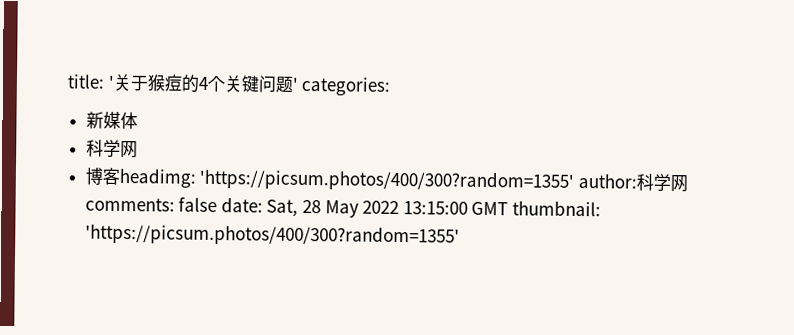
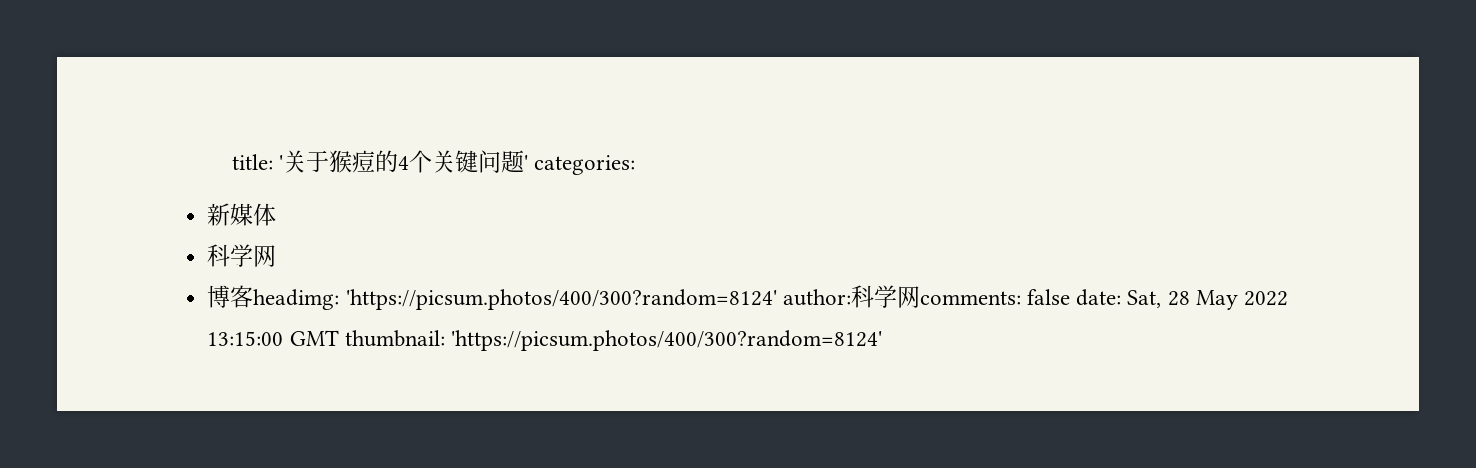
- 博客headimg: 'https://picsum.photos/400/300?random=1355' author:科学网comments: false date: Sat, 28 May 2022 13:15:00 GMT thumbnail: 'https://picsum.photos/400/300?random=1355'
+ 博客headimg: 'https://picsum.photos/400/300?random=8124' author:科学网comments: false date: Sat, 28 May 2022 13:15:00 GMT thumbnail: 'https://picsum.photos/400/300?random=8124'

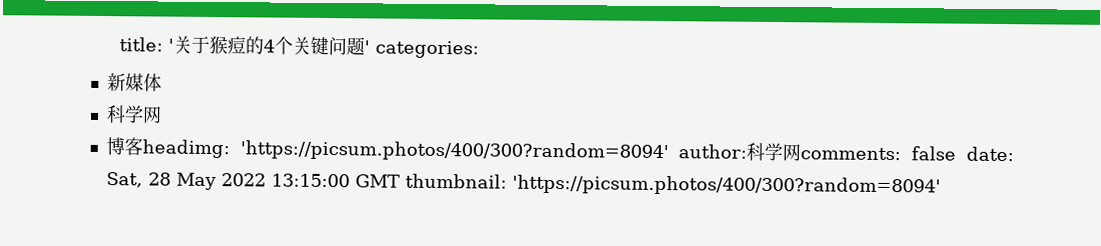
- 博客headimg: 'https://picsum.photos/400/300?random=8124' author:科学网comments: false date: Sat, 28 May 2022 13:15:00 GMT thumbnail: 'https://picsum.photos/400/300?random=8124'
+ 博客headimg: 'https://picsum.photos/400/300?random=8094' author:科学网comments: false date: Sat, 28 May 2022 13:15:00 GMT thumbnail: 'https://picsum.photos/400/300?random=8094'

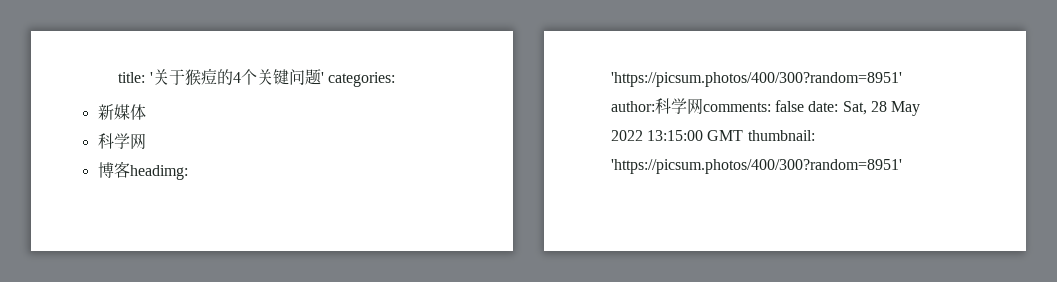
- 博客headimg: 'https://picsum.photos/400/300?random=8094' author:科学网comments: false date: Sat, 28 May 2022 13:15:00 GMT thumbnail: 'https://picsum.photos/400/300?random=8094'
+ 博客headimg: 'https://picsum.photos/400/300?random=8951' author:科学网comments: false date: Sat, 28 May 2022 13:15:00 GMT thumbnail: 'https://picsum.photos/400/300?random=8951'

